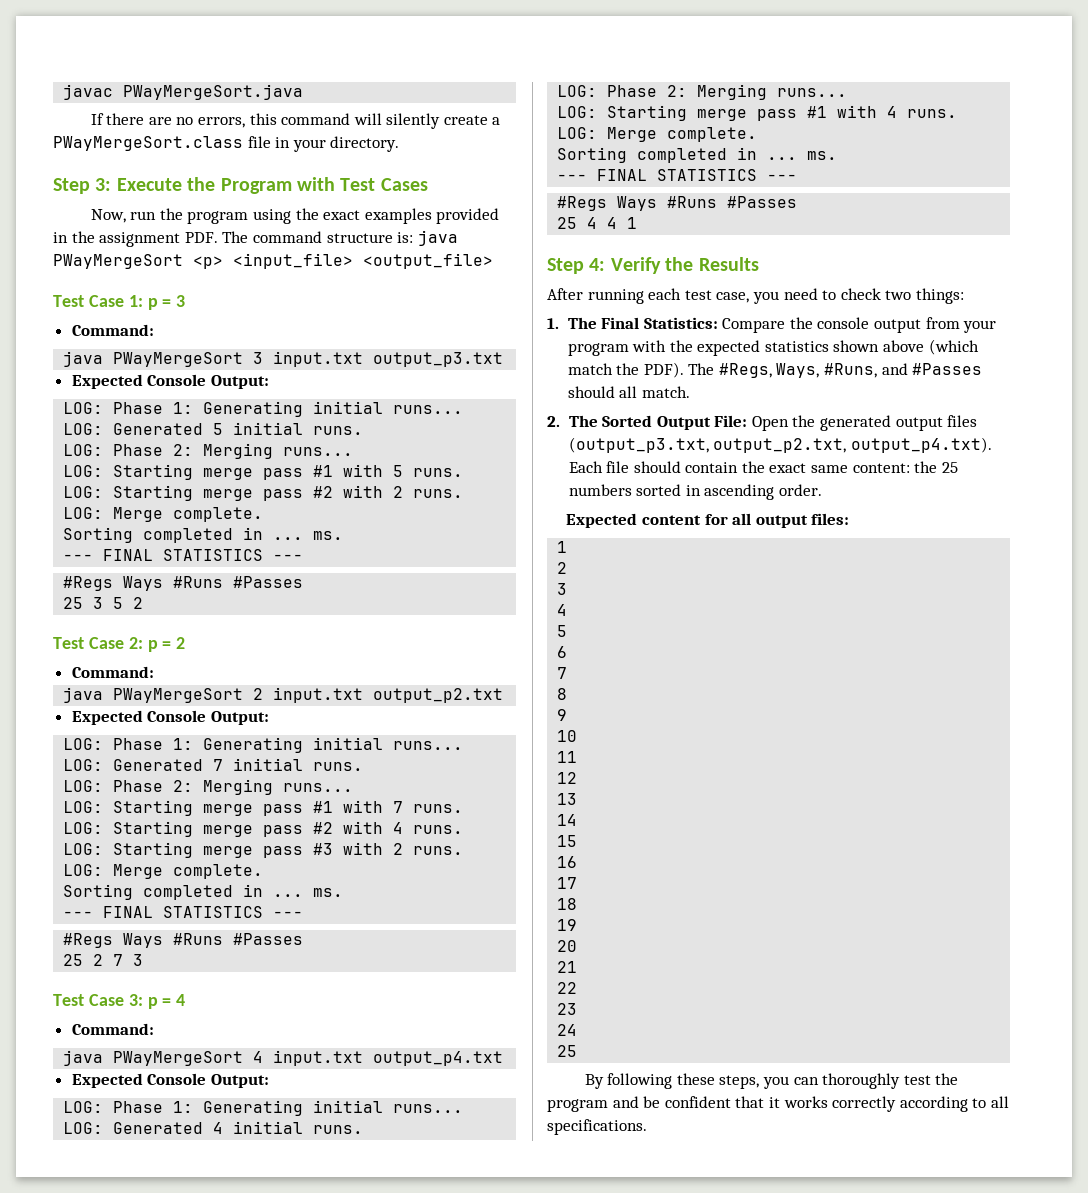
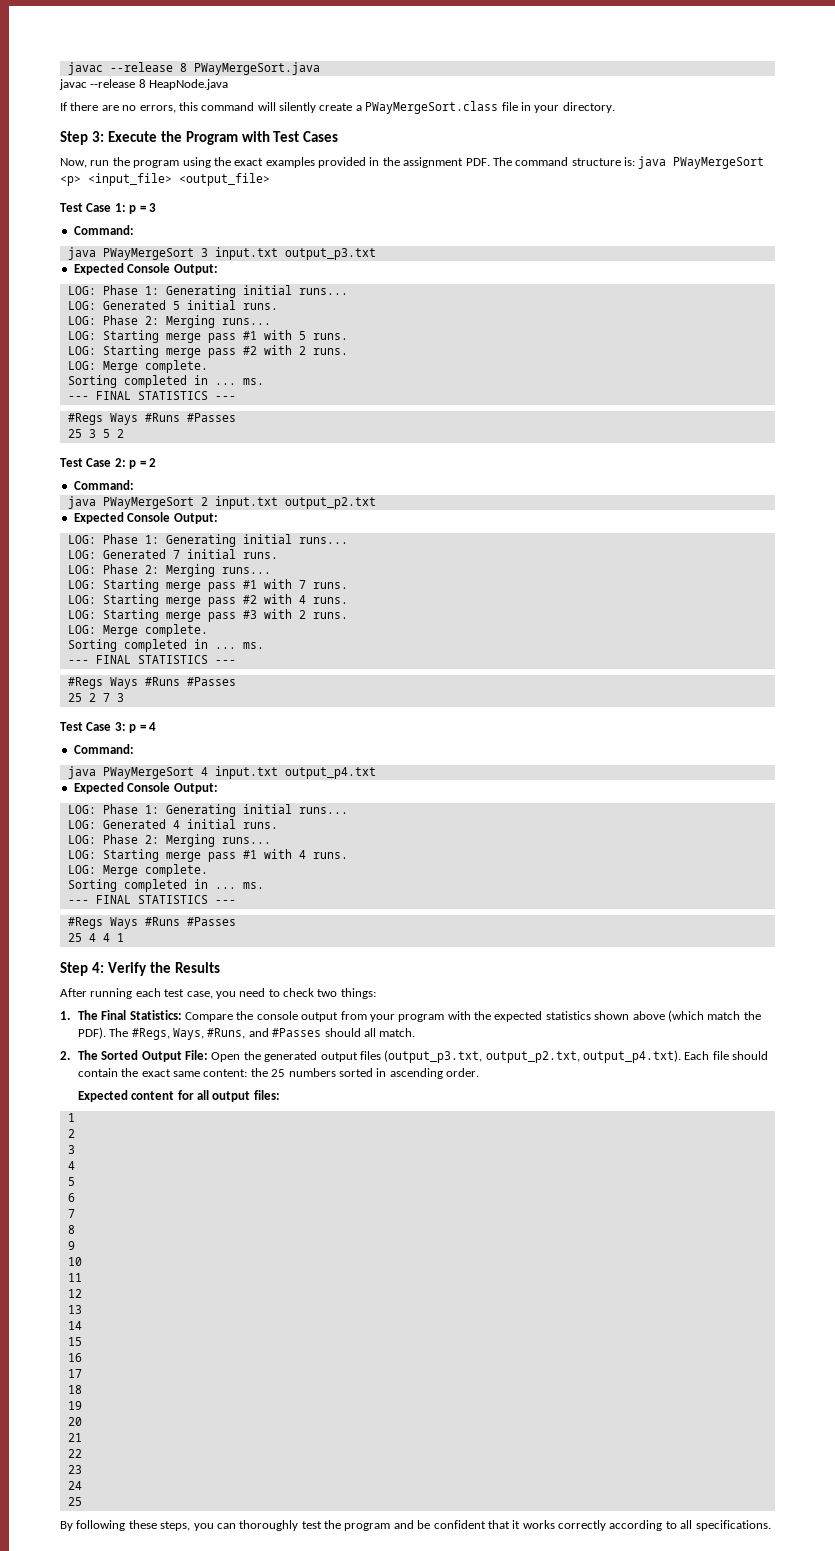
- javac PWayMergeSort.java
+ javac --release 8 PWayMergeSort.java
+ javac --release 8 HeapNode.java

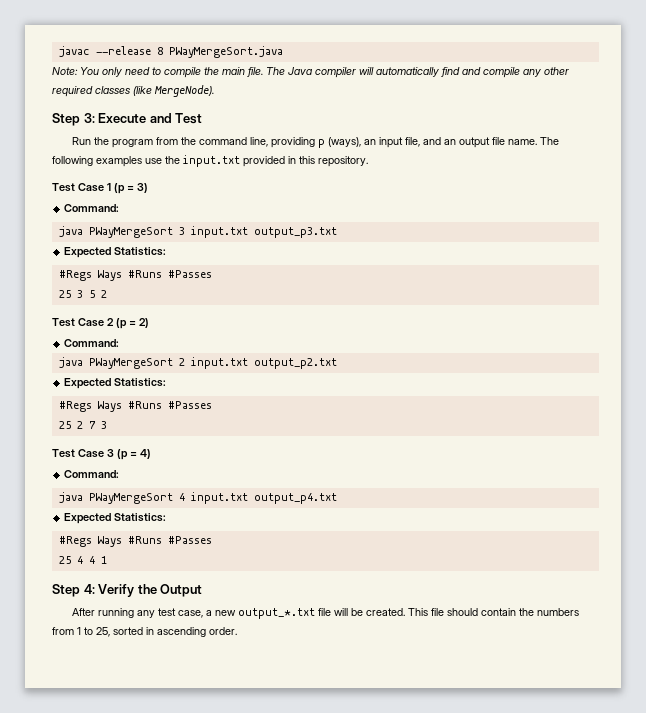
- javac --release 8 HeapNode.java
- If there are no errors, this command will silently create a PWayMergeSort.class file in your directory.
- Step 3: Execute the Program with Test Cases
- Now, run the program using the exact examples provided in the assignment PDF. The command structure is: java PWayMergeSort <p> <input_file> <output_file>
- Test Case 1: p = 3
+ Note: You only need to compile the main file. The Java compiler will automatically find and compile any other required classes (like MergeNode).
+ Step 3: Execute and Test
+ Run the program from the command line, providing p (ways), an input file, and an output file name. The following examples use the input.txt provided in this repository.
+ Test Case 1 (p = 3)
  java PWayMergeSort 3 input.txt output_p3.txt
- Expected Console Output:
- LOG: Phase 1: Generating initial runs...
- LOG: Generated 5 initial runs.
- LOG: Phase 2: Merging runs...
- LOG: Starting merge pass #1 with 5 runs.
- LOG: Starting merge pass #2 with 2 runs.
- LOG: Merge complete.
- Sorting completed in ... ms.
- --- FINAL STATISTICS ---
+ Expected Statistics:
- Test Case 2: p = 2
+ Test Case 2 (p = 2)
  java PWayMergeSort 2 input.txt output_p2.txt
- Expected Console Output:
- LOG: Phase 1: Generating initial runs...
- LOG: Generated 7 initial runs.
- LOG: Phase 2: Merging runs...
- LOG: Starting merge pass #1 with 7 runs.
- LOG: Starting merge pass #2 with 4 runs.
- LOG: Starting merge pass #3 with 2 runs.
- LOG: Merge complete.
- Sorting completed in ... ms.
- --- FINAL STATISTICS ---
+ Expected Statistics:
- Test Case 3: p = 4
+ Test Case 3 (p = 4)
  java PWayMergeSort 4 input.txt output_p4.txt
- Expected Console Output:
- LOG: Phase 1: Generating initial runs...
- LOG: Generated 4 initial runs.
- LOG: Phase 2: Merging runs...
- LOG: Starting merge pass #1 with 4 runs.
- LOG: Merge complete.
- Sorting completed in ... ms.
- --- FINAL STATISTICS ---
+ Expected Statistics:
- Step 4: Verify the Results
+ Step 4: Verify the Output
- After running each test case, you need to check two things:
- 1. The Final Statistics: Compare the console output from your program with the expected statistics shown above (which match the PDF). The #Regs, Ways, #Runs, and #Passes should all match.
- 2. The Sorted Output File: Open the generated output files (output_p3.txt, output_p2.txt, output_p4.txt). Each file should contain the exact same content: the 25 numbers sorted in ascending order.
- Expected content for all output files:
- 1
- 2
- 3
- 4
- 5
- 6
- 7
- 8
- 9
- 10
- 11
- 12
- 13
- 14
- 15
- 16
- 17
- 18
- 19
- 20
- 21
- 22
- 23
- 24
- 25
- By following these steps, you can thoroughly test the program and be confident that it works correctly according to all specifications.
+ After running any test case, a new output_*.txt file will be created. This file should contain the numbers from 1 to 25, sorted in ascending order.

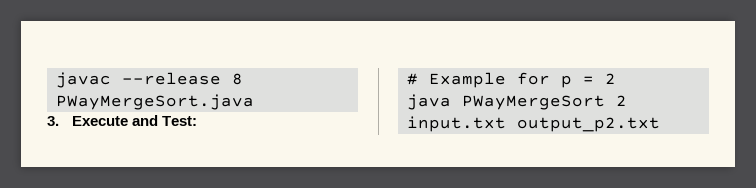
- Note: You only need to compile the main file. The Java compiler will automatically find and compile any other required classes (like MergeNode).
- Step 3: Execute and Test
- Run the program from the command line, providing p (ways), an input file, and an output file name. The following examples use the input.txt provided in this repository.
- Test Case 1 (p = 3)
- Command:
- java PWayMergeSort 3 input.txt output_p3.txt
- Expected Statistics:
- #Regs Ways #Runs #Passes
- 25 3 5 2
- Test Case 2 (p = 2)
- Command:
+ 3. Execute and Test:
+ # Example for p = 2
  java PWayMergeSort 2 input.txt output_p2.txt
- Expected Statistics:
- #Regs Ways #Runs #Passes
- 25 2 7 3
- Test Case 3 (p = 4)
- Command:
- java PWayMergeSort 4 input.txt output_p4.txt
- Expected Statistics:
- #Regs Ways #Runs #Passes
- 25 4 4 1
- Step 4: Verify the Output
- After running any test case, a new output_*.txt file will be created. This file should contain the numbers from 1 to 25, sorted in ascending order.

